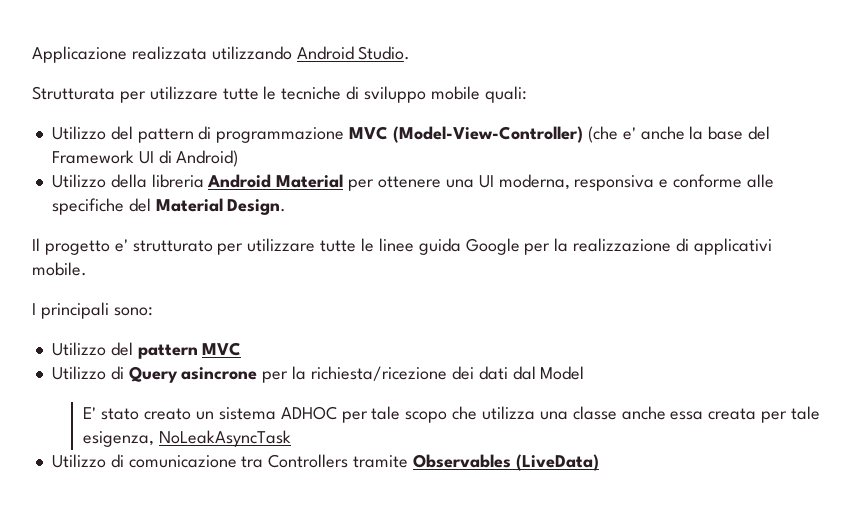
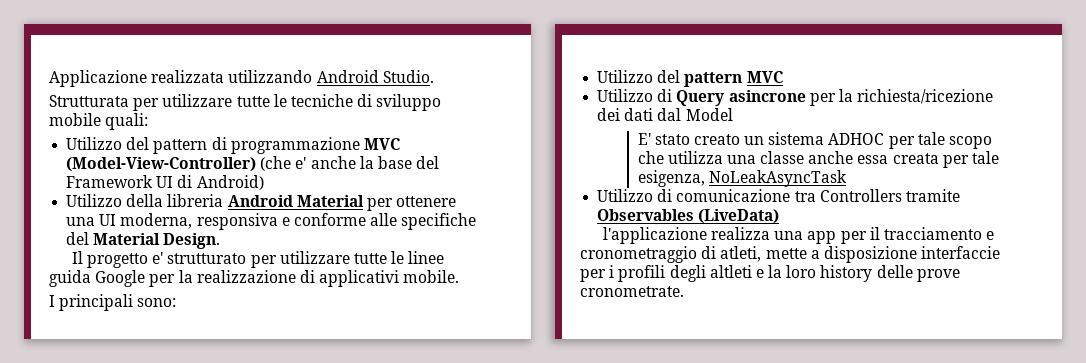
+ l'applicazione realizza una app per il tracciamento e cronometraggio di atleti, mette a disposizione interfaccie per i profili degli altleti e la loro history delle prove cronometrate.

